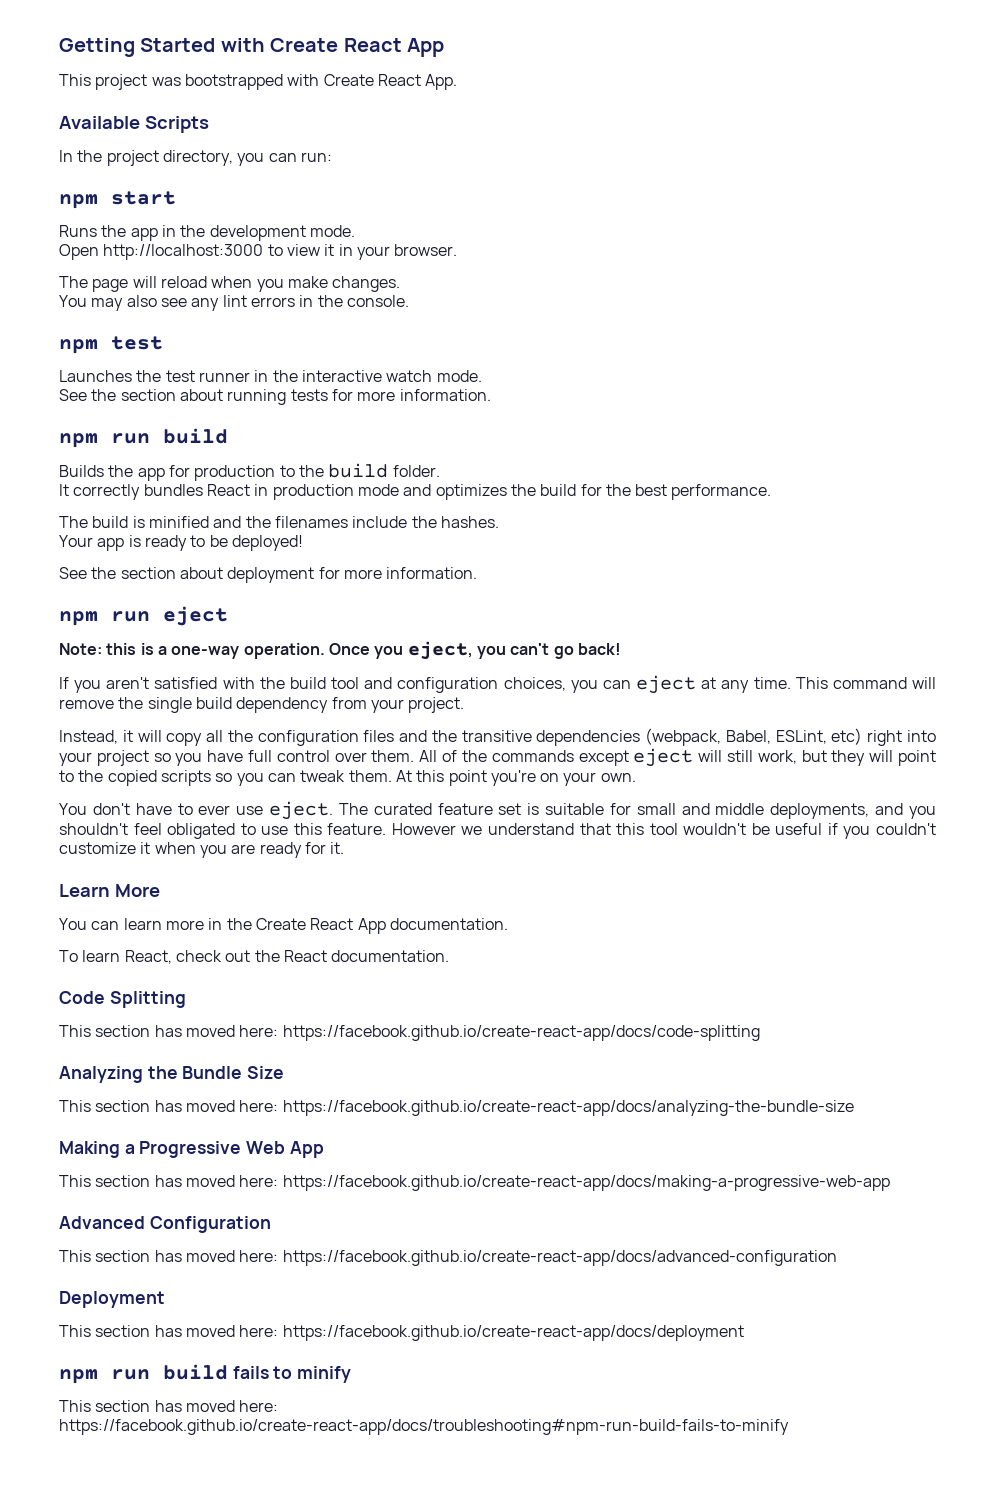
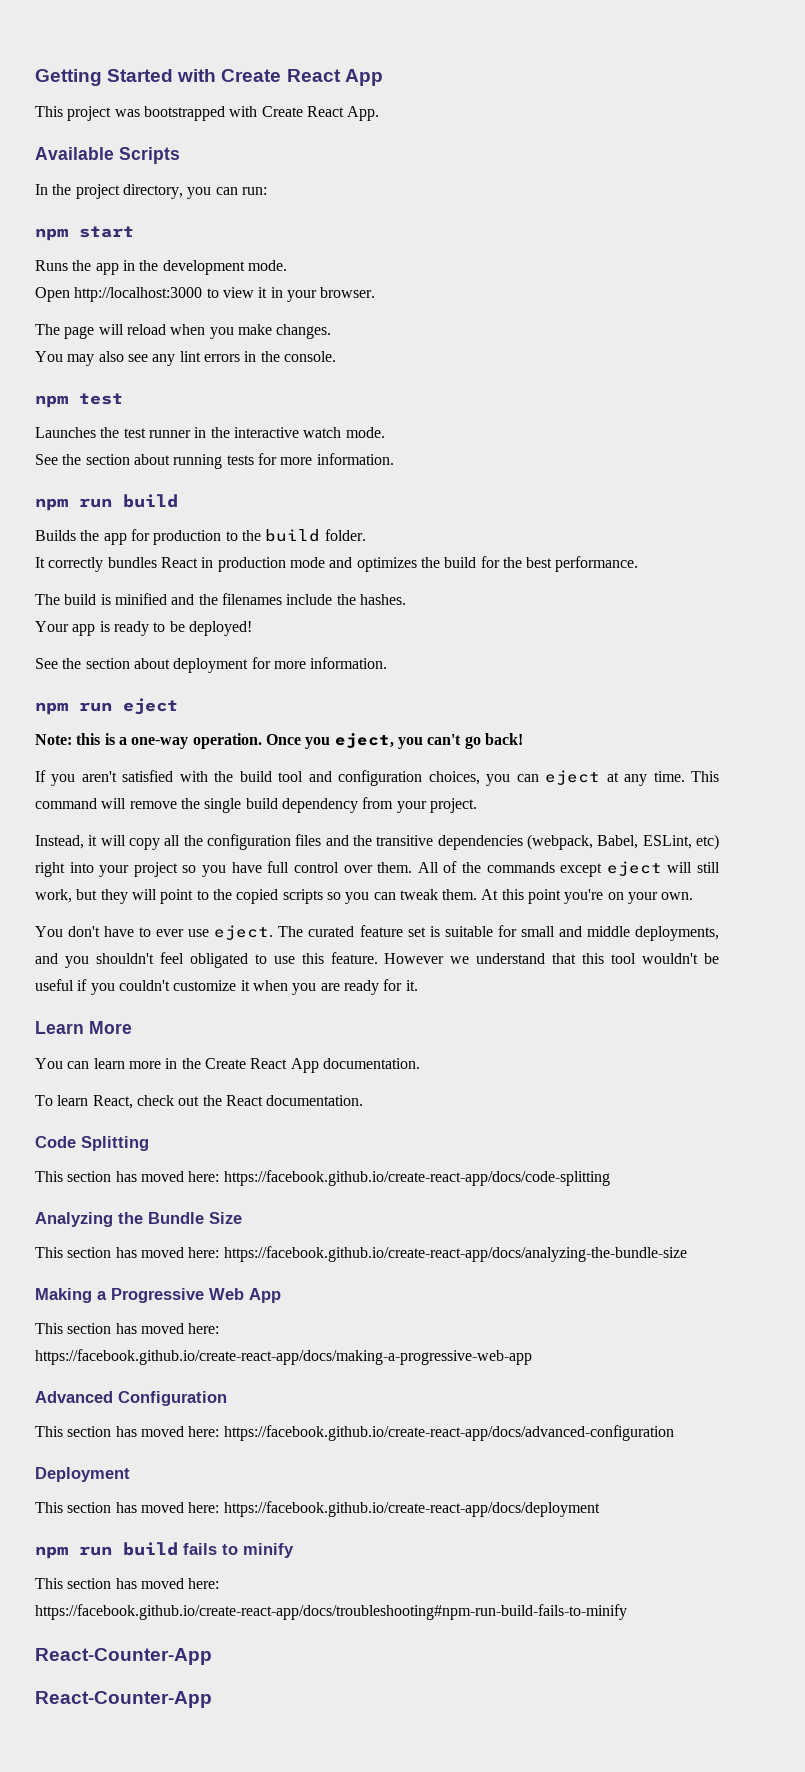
  This section has moved here: https://facebook.github.io/create-react-app/docs/troubleshooting#npm-run-build-fails-to-minify
+ React-Counter-App
+ React-Counter-App

